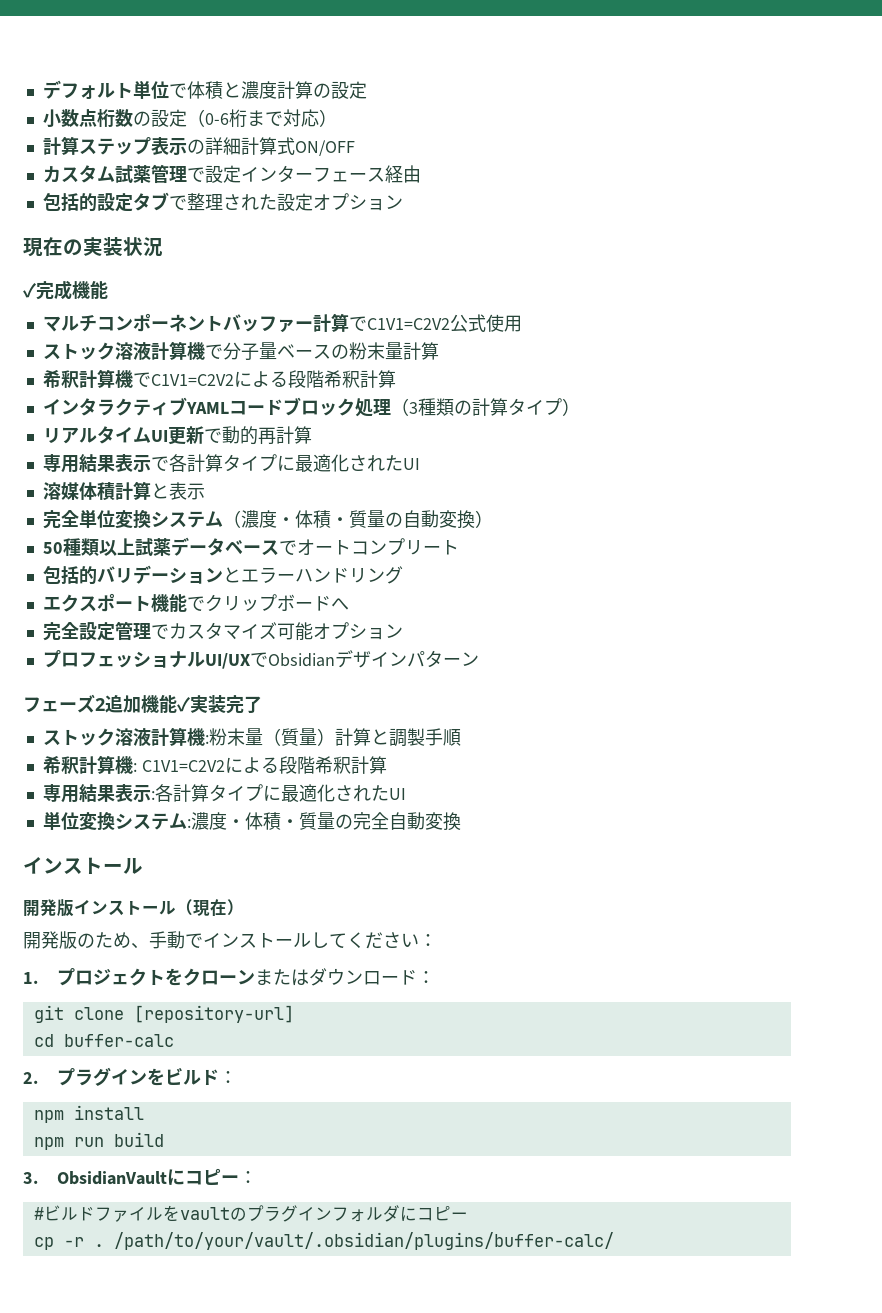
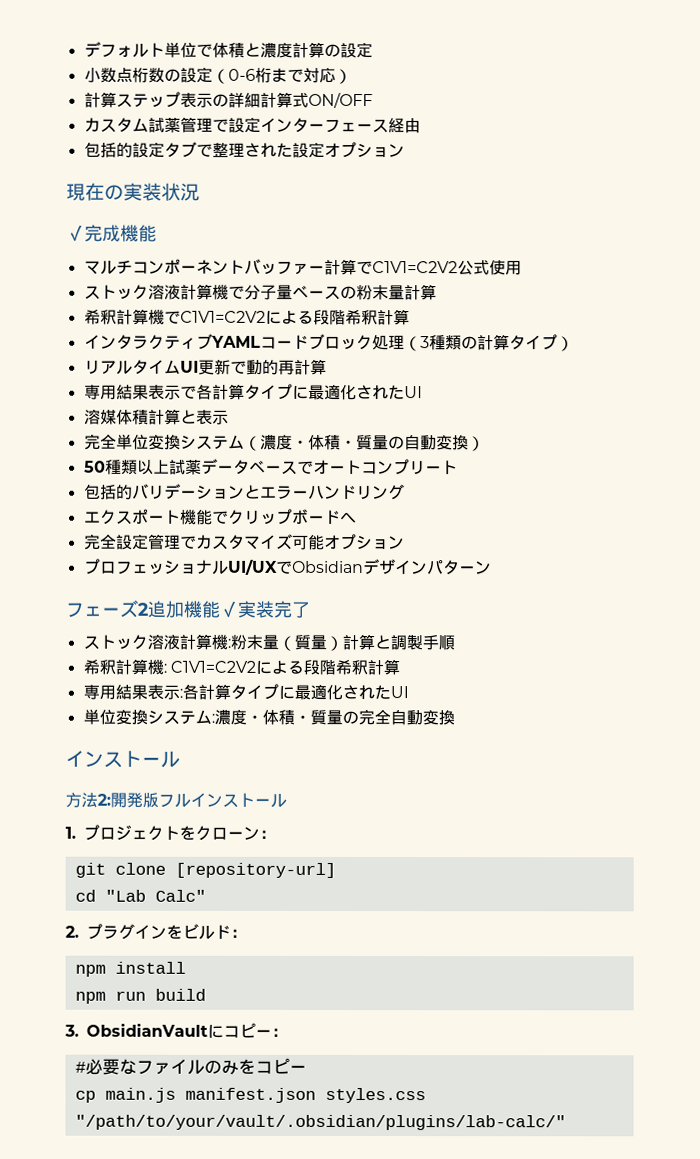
- 開発版インストール（現在）
- 開発版のため、手動でインストールしてください：
+ 方法2:開発版フルインストール
- 1.プロジェクトをクローンまたはダウンロード：
+ 1.プロジェクトをクローン：
- cd buffer-calc
+ cd "Lab Calc"
- #ビルドファイルをvaultのプラグインフォルダにコピー
+ #必要なファイルのみをコピー
- cp -r . /path/to/your/vault/.obsidian/plugins/buffer-calc/
+ cp main.js manifest.json styles.css "/path/to/your/vault/.obsidian/plugins/lab-calc/"

